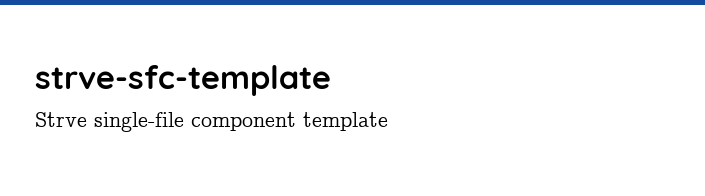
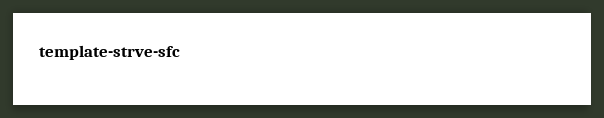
- strve-sfc-template
- Strve single-file component template
+ template-strve-sfc

